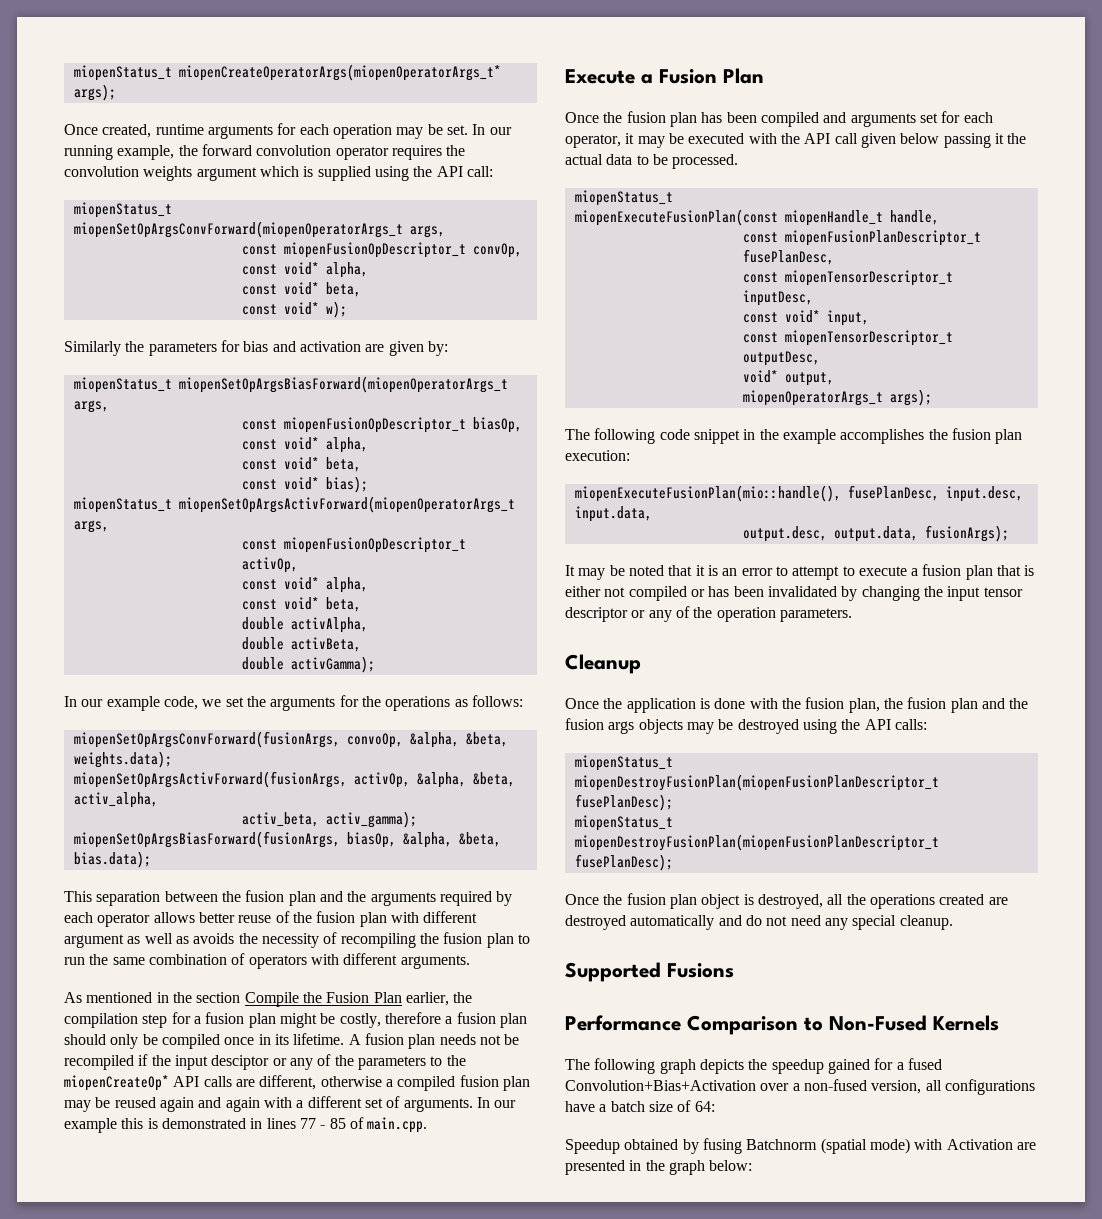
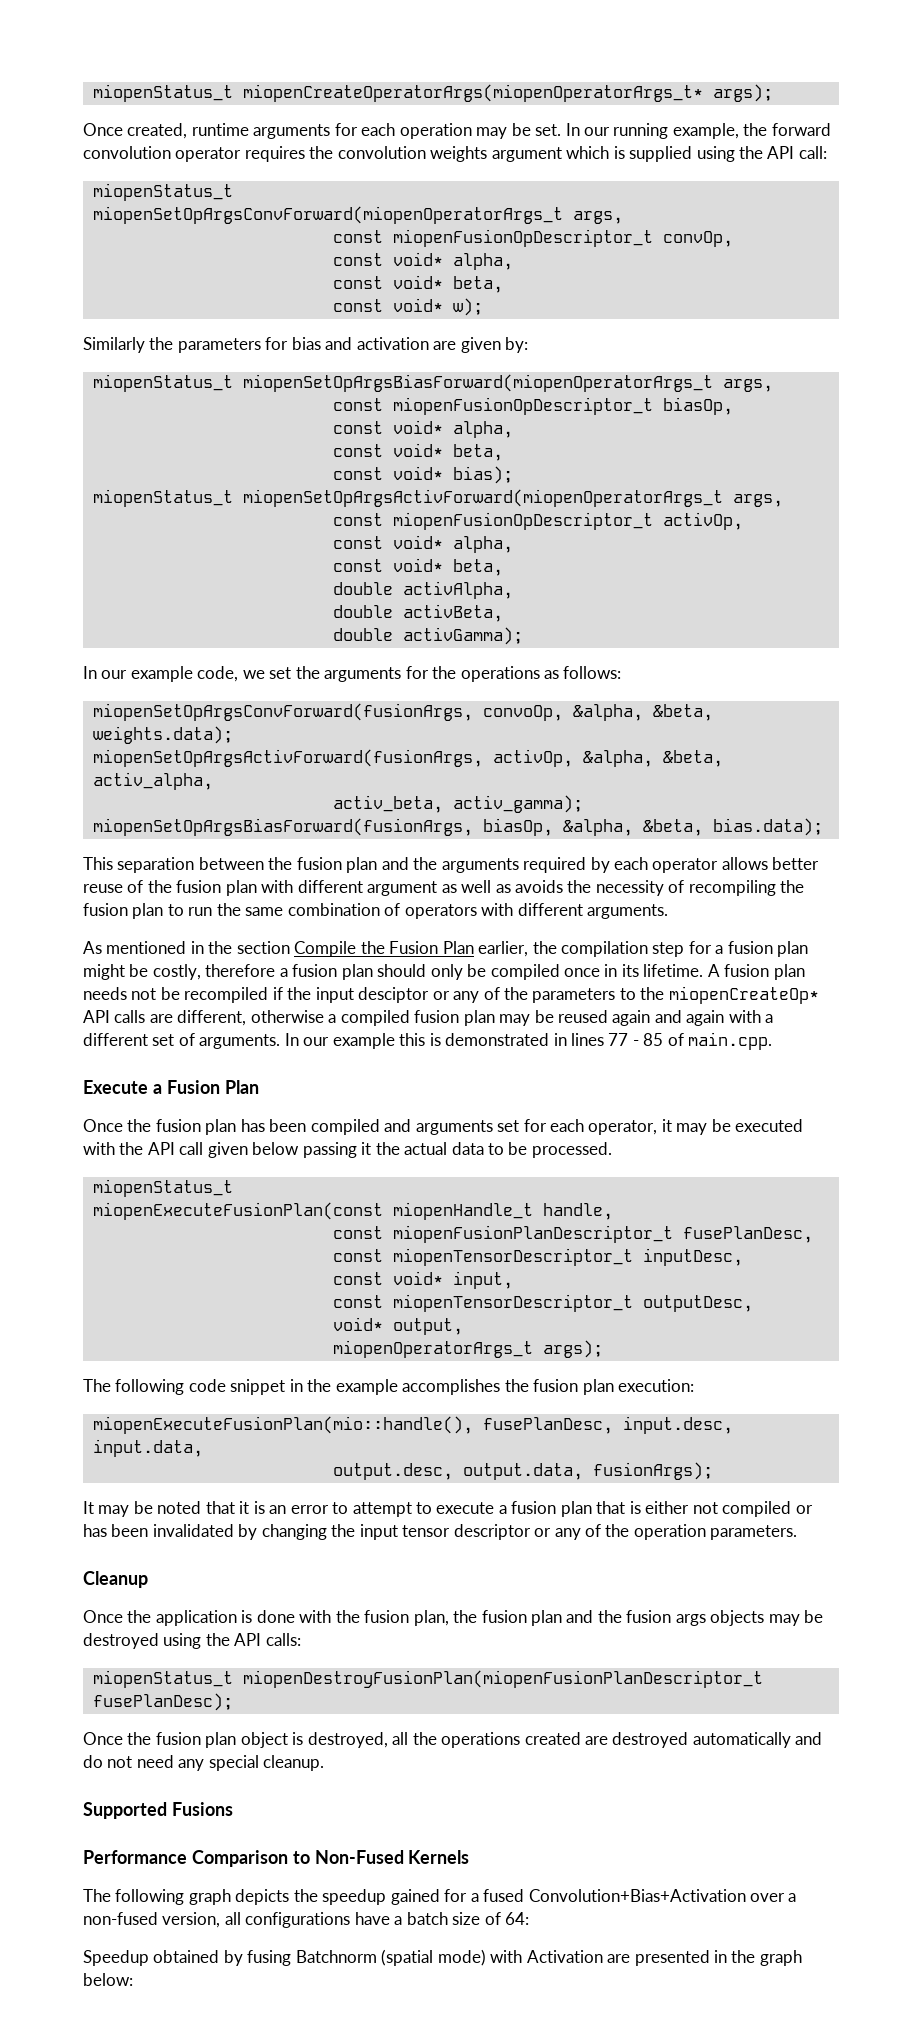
  Once the application is done with the fusion plan, the fusion plan and the fusion args objects may be destroyed using the API calls:
- miopenStatus_t miopenDestroyFusionPlan(miopenFusionPlanDescriptor_t fusePlanDesc);

